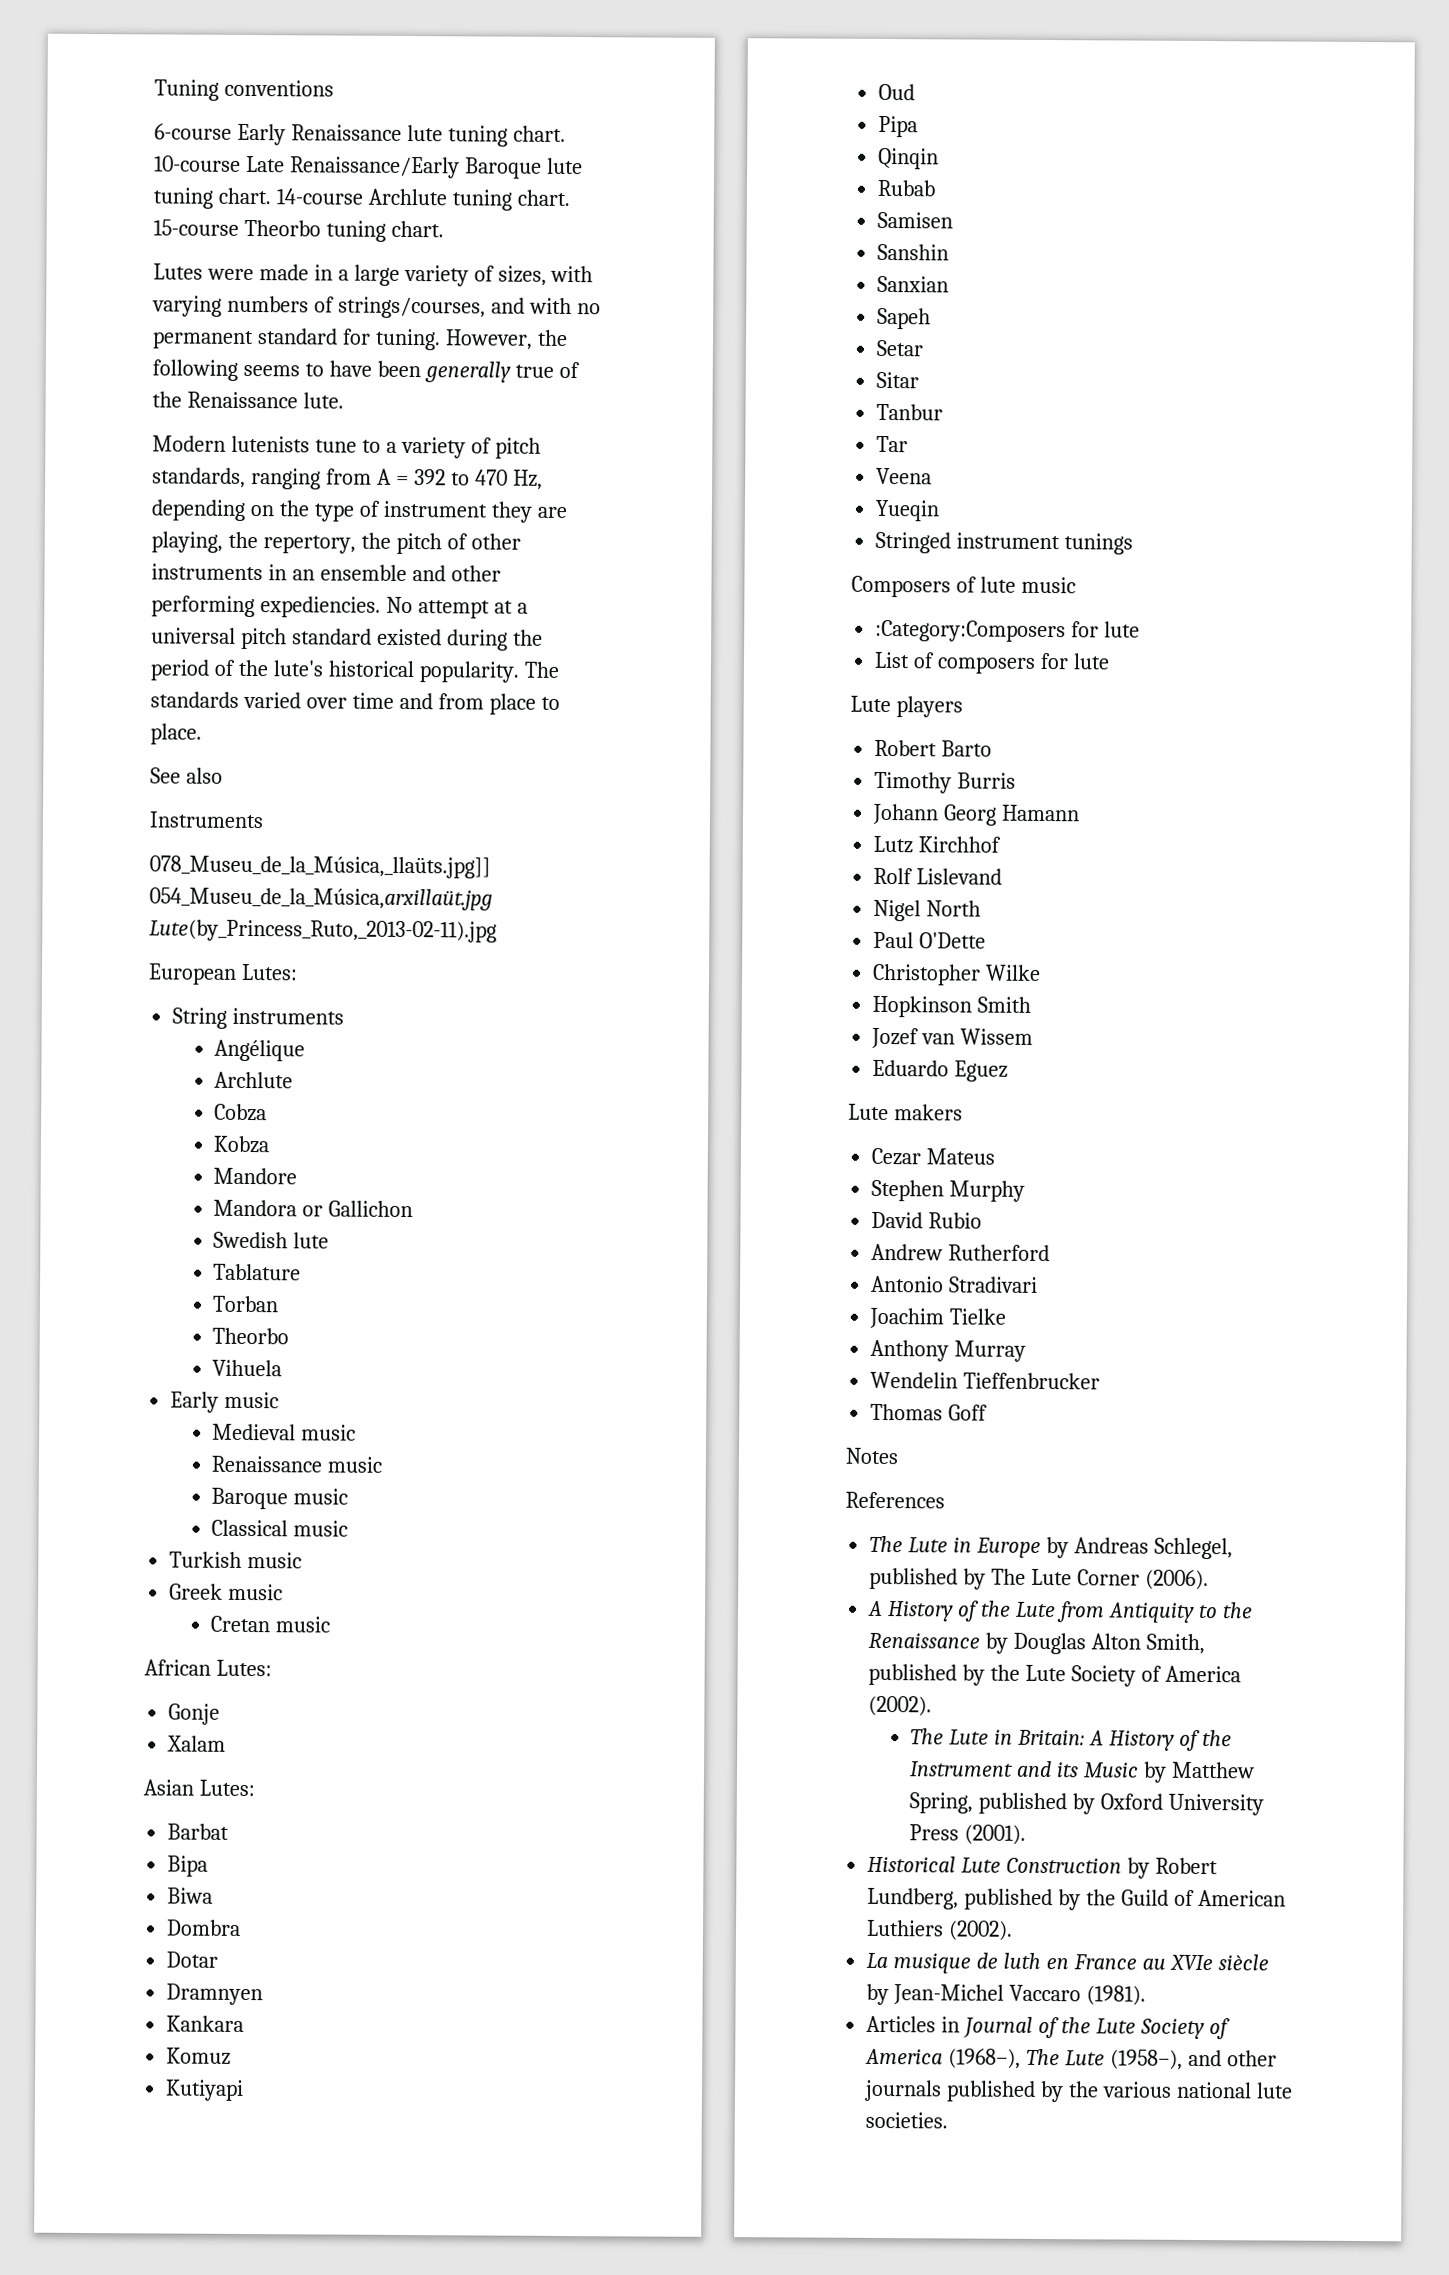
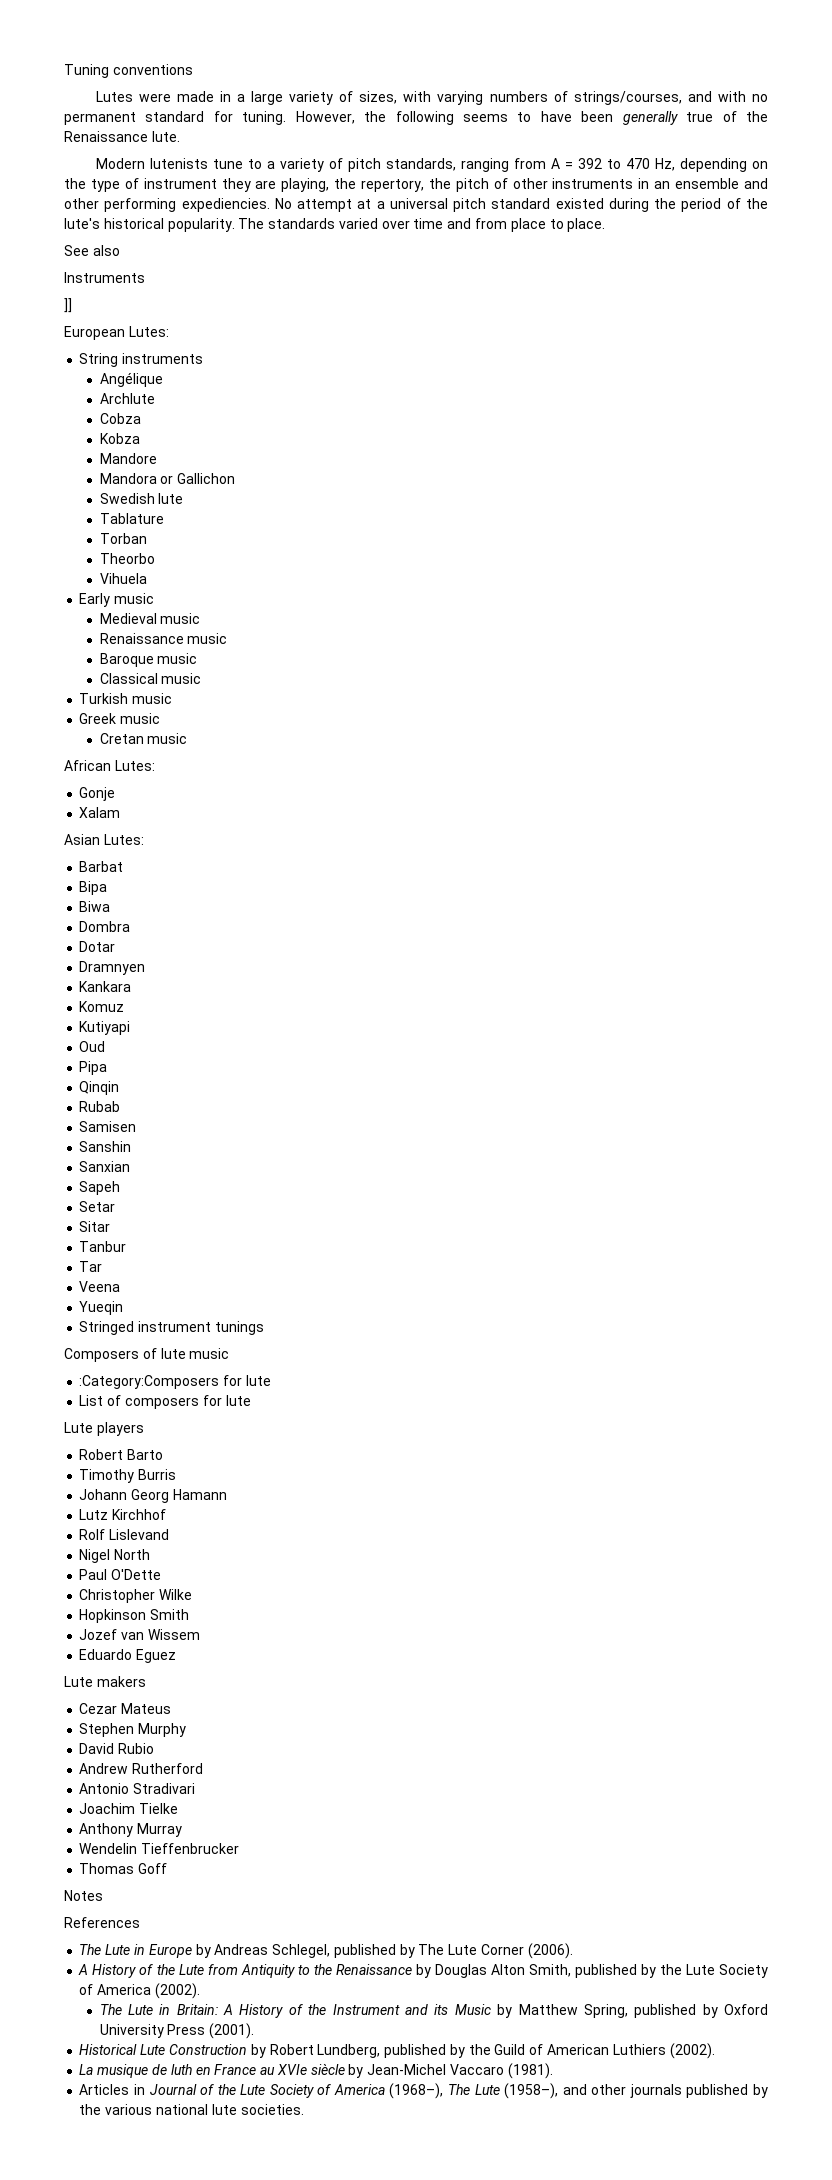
- 6-course Early Renaissance lute tuning chart. 10-course Late Renaissance/Early Baroque lute tuning chart. 14-course Archlute tuning chart. 15-course Theorbo tuning chart.
- 078_Museu_de_la_Música,_llaüts.jpg]] 054_Museu_de_la_Música,arxillaüt.jpg Lute(by_Princess_Ruto,_2013-02-11).jpg
+ ]]

